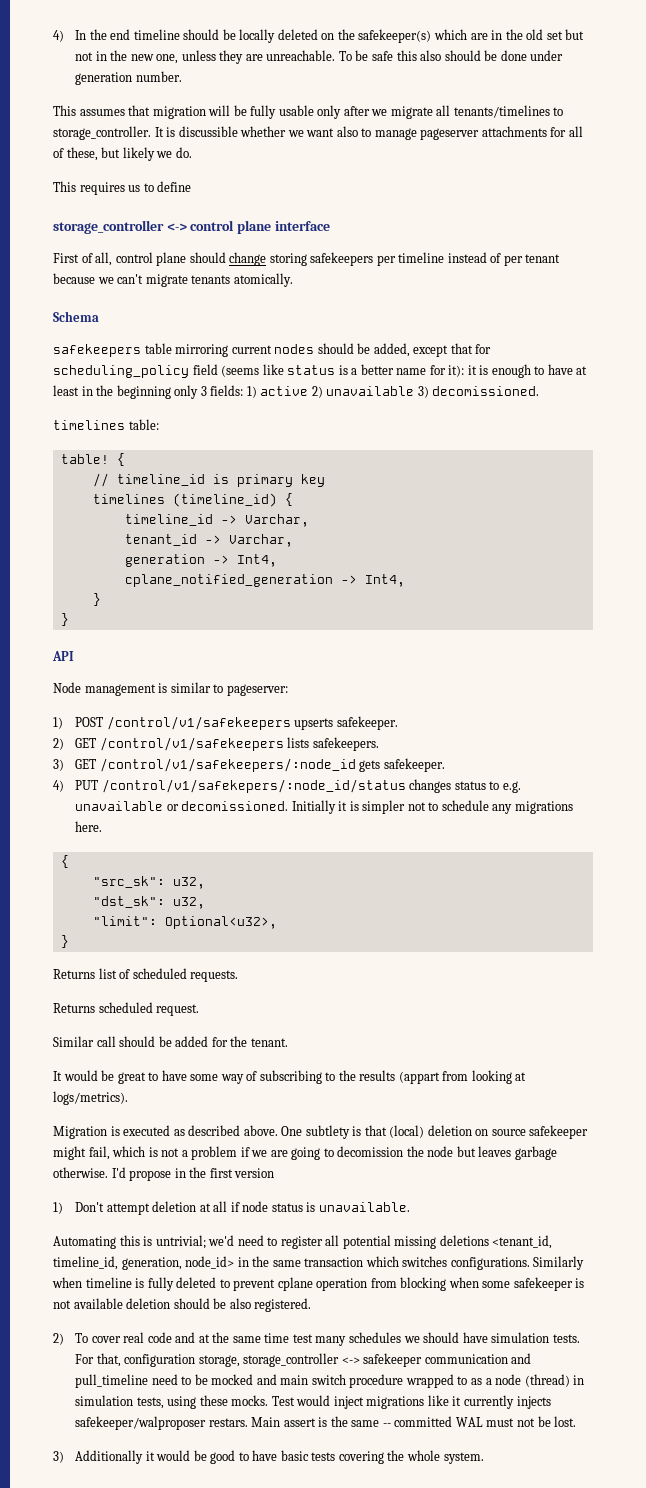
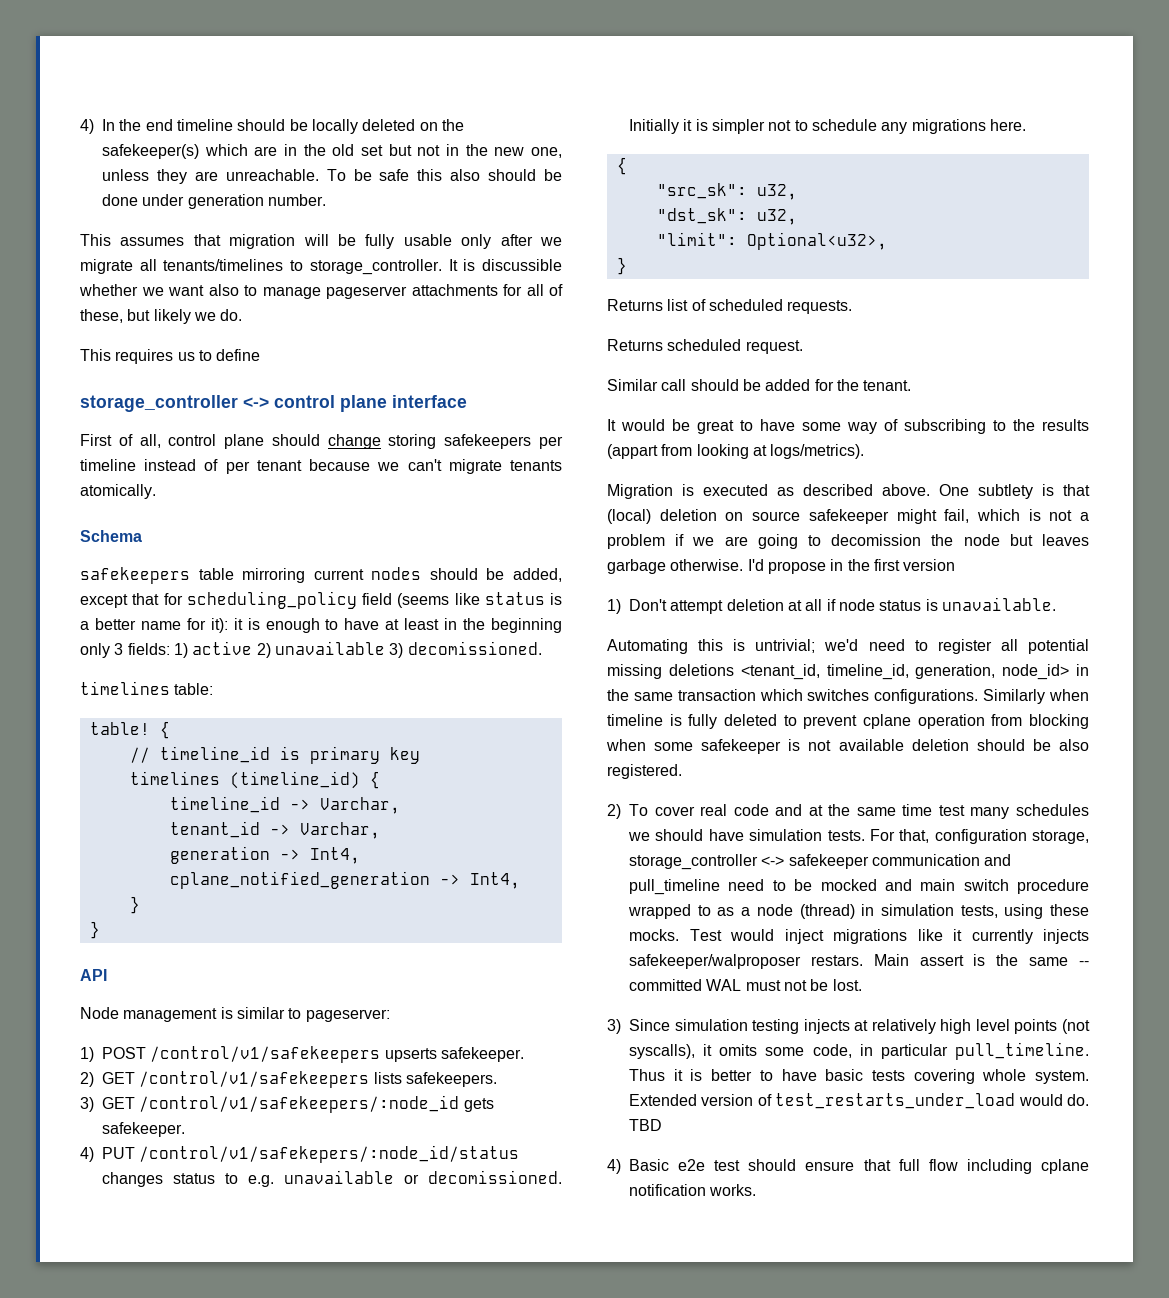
- 3) Additionally it would be good to have basic tests covering the whole system.
+ 3) Since simulation testing injects at relatively high level points (not syscalls), it omits some code, in particular pull_timeline. Thus it is better to have basic tests covering whole system.
+ Extended version of test_restarts_under_load would do. TBD
+ 4) Basic e2e test should ensure that full flow including cplane notification works.

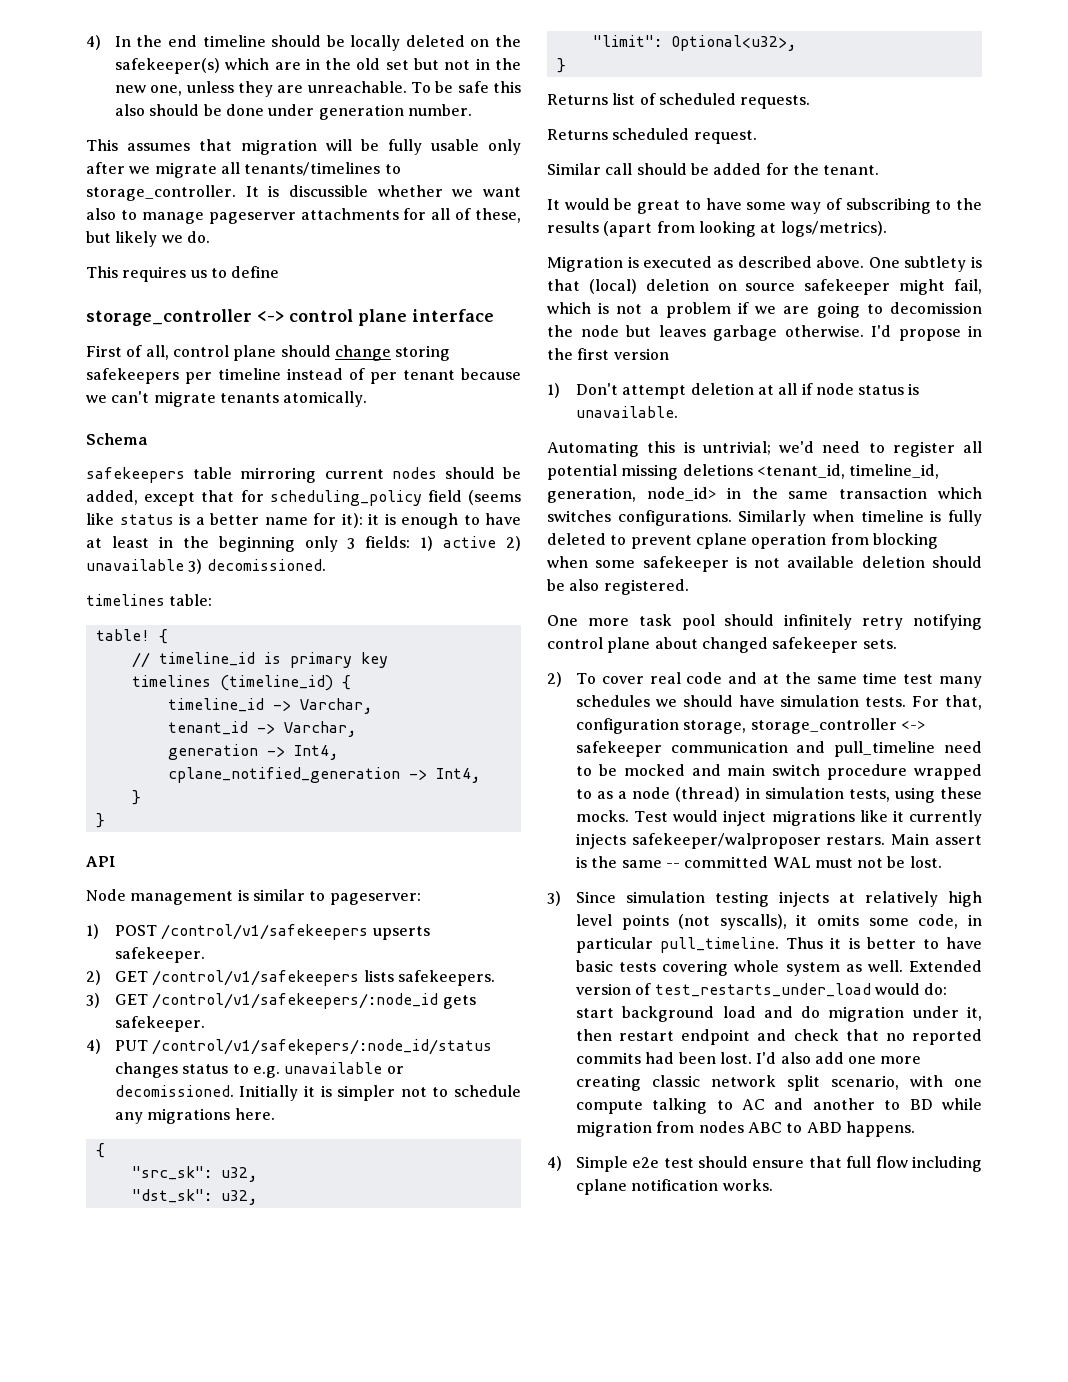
- It would be great to have some way of subscribing to the results (appart from looking at logs/metrics).
+ It would be great to have some way of subscribing to the results (apart from looking at logs/metrics).
+ One more task pool should infinitely retry notifying control plane about changed safekeeper sets.
- Thus it is better to have basic tests covering whole system.
+ Thus it is better to have basic tests covering whole system as well.
- Extended version of test_restarts_under_load would do. TBD
- 4) Basic e2e test should ensure that full flow including cplane notification works.
+ Extended version of test_restarts_under_load would do: start background load and do migration under it, then restart endpoint and check that no reported commits had been lost. I'd also add one more creating classic network split scenario, with one compute talking to AC and another to BD while migration from nodes ABC to ABD happens.
+ 4) Simple e2e test should ensure that full flow including cplane notification works.

